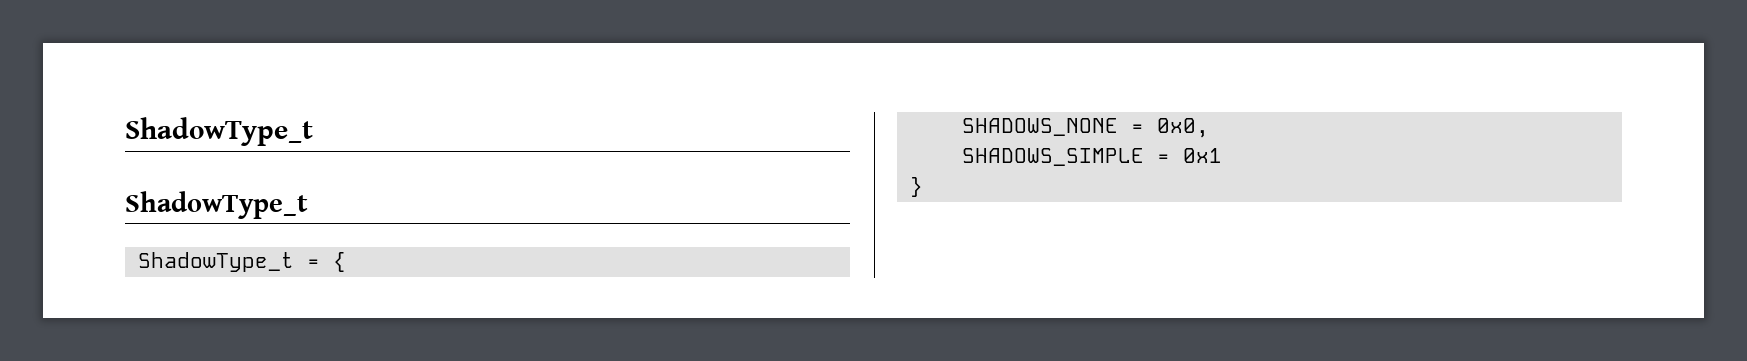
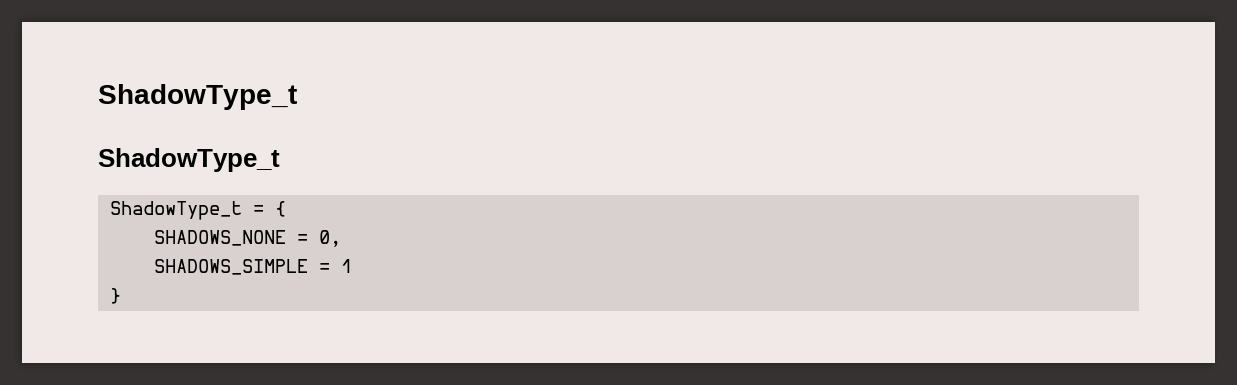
- SHADOWS_NONE = 0x0,
+ SHADOWS_NONE = 0,
- SHADOWS_SIMPLE = 0x1
+ SHADOWS_SIMPLE = 1

